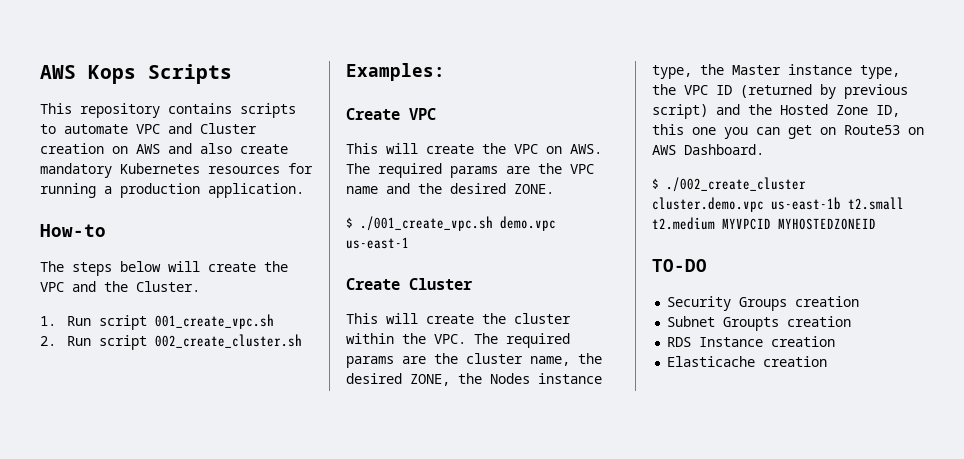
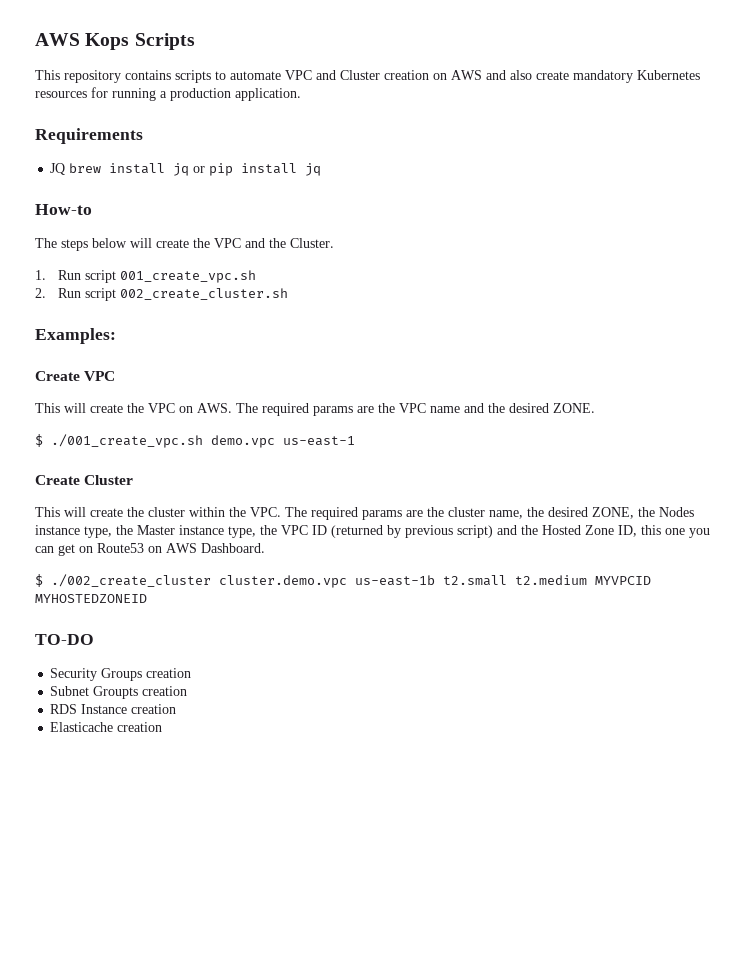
+ Requirements
+ JQ brew install jq or pip install jq

